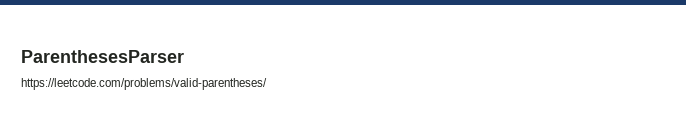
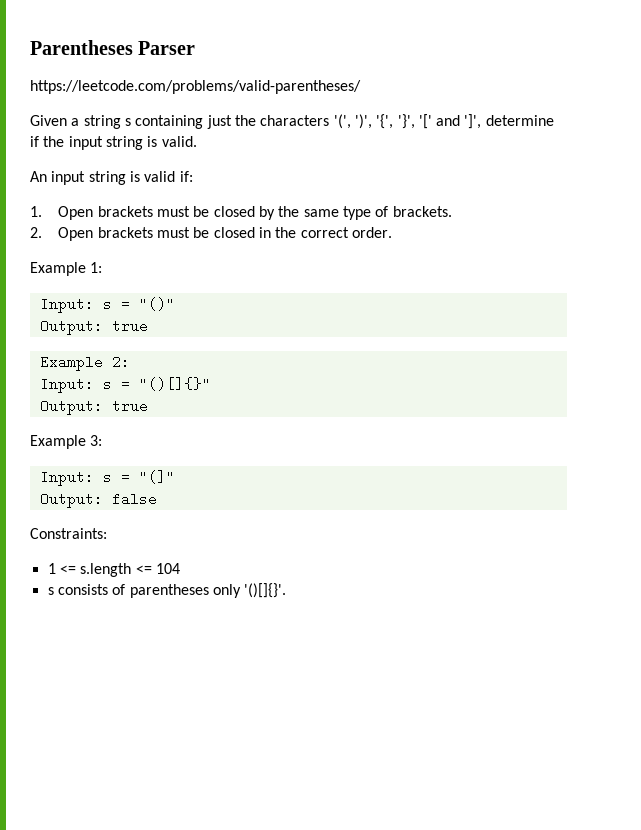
- ParenthesesParser
+ Parentheses Parser
+ Given a string s containing just the characters '(', ')', '{', '}', '[' and ']', determine if the input string is valid.
+ An input string is valid if:
+ 1. Open brackets must be closed by the same type of brackets.
+ 2. Open brackets must be closed in the correct order.
+ Example 1:
+ Input: s = "()"
+ Output: true
+ Example 2:
+ Input: s = "()[]{}"
+ Output: true
+ Example 3:
+ Input: s = "(]"
+ Output: false
+ Constraints:
+ 1 <= s.length <= 104
+ s consists of parentheses only '()[]{}'.

